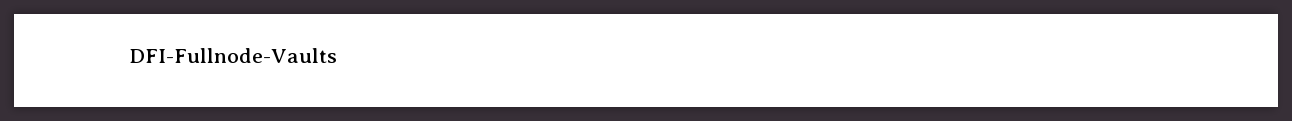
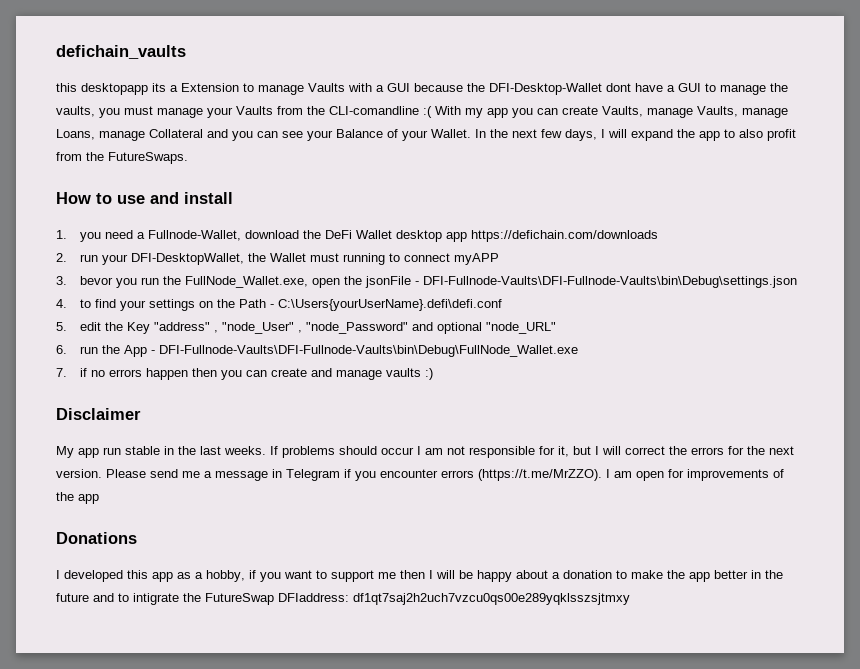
- DFI-Fullnode-Vaults
+ defichain_vaults
+ this desktopapp its a Extension to manage Vaults with a GUI because the DFI-Desktop-Wallet dont have a GUI to manage the vaults, you must manage your Vaults from the CLI-comandline :( With my app you can create Vaults, manage Vaults, manage Loans, manage Collateral and you can see your Balance of your Wallet. In the next few days, I will expand the app to also profit from the FutureSwaps.
+ How to use and install
+ 1. you need a Fullnode-Wallet, download the DeFi Wallet desktop app https://defichain.com/downloads
+ 2. run your DFI-DesktopWallet, the Wallet must running to connect myAPP
+ 3. bevor you run the FullNode_Wallet.exe, open the jsonFile - DFI-Fullnode-Vaults\DFI-Fullnode-Vaults\bin\Debug\settings.json
+ 4. to find your settings on the Path - C:\Users{yourUserName}.defi\defi.conf
+ 5. edit the Key "address" , "node_User" , "node_Password" and optional "node_URL"
+ 6. run the App - DFI-Fullnode-Vaults\DFI-Fullnode-Vaults\bin\Debug\FullNode_Wallet.exe
+ 7. if no errors happen then you can create and manage vaults :)
+ Disclaimer
+ My app run stable in the last weeks. If problems should occur I am not responsible for it, but I will correct the errors for the next version. Please send me a message in Telegram if you encounter errors (https://t.me/MrZZO). I am open for improvements of the app
+ Donations
+ I developed this app as a hobby, if you want to support me then I will be happy about a donation to make the app better in the future and to intigrate the FutureSwap DFIaddress: df1qt7saj2h2uch7vzcu0qs00e289yqklsszsjtmxy

